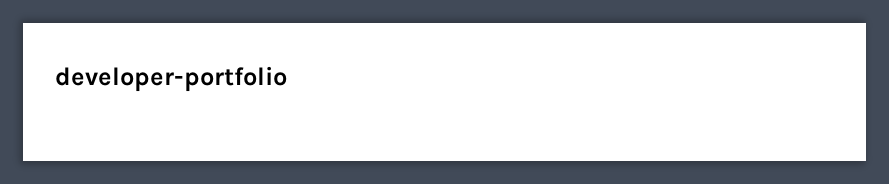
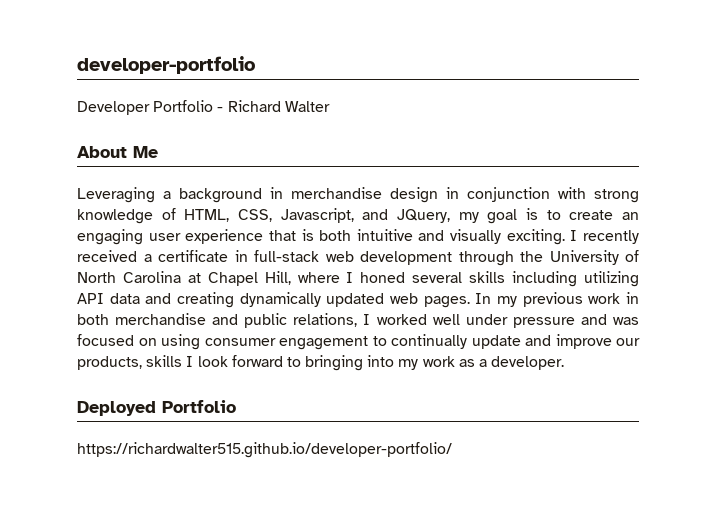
+ Developer Portfolio - Richard Walter
+ About Me
+ Leveraging a background in merchandise design in conjunction with strong knowledge of HTML, CSS, Javascript, and JQuery, my goal is to create an engaging user experience that is both intuitive and visually exciting. I recently received a certificate in full-stack web development through the University of North Carolina at Chapel Hill, where I honed several skills including utilizing API data and creating dynamically updated web pages. In my previous work in both merchandise and public relations, I worked well under pressure and was focused on using consumer engagement to continually update and improve our products, skills I look forward to bringing into my work as a developer.
+ Deployed Portfolio
+ https://richardwalter515.github.io/developer-portfolio/

